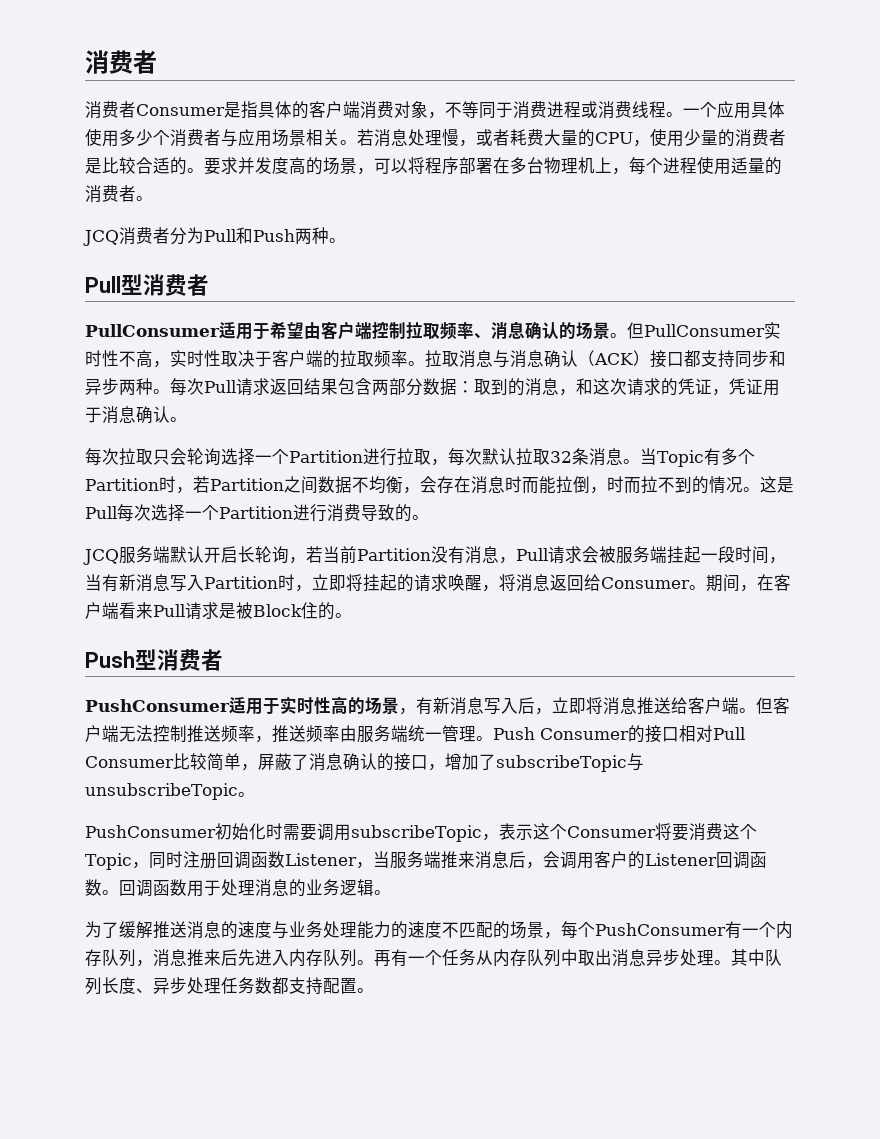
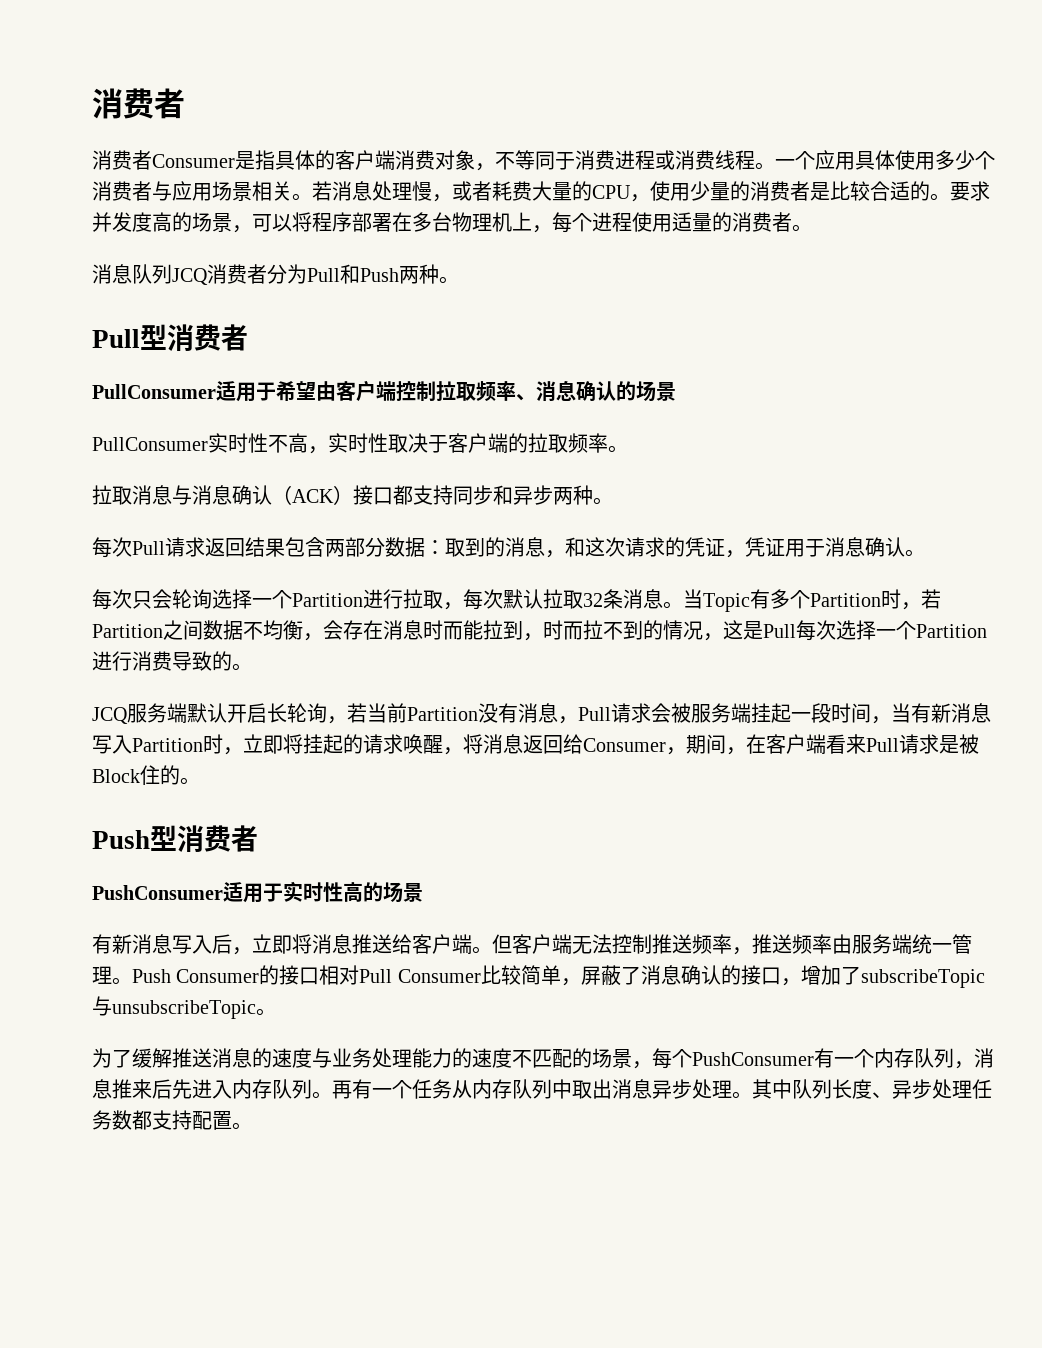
- JCQ消费者分为Pull和Push两种。
+ 消息队列JCQ消费者分为Pull和Push两种。
- PullConsumer适用于希望由客户端控制拉取频率、消息确认的场景。但PullConsumer实时性不高，实时性取决于客户端的拉取频率。拉取消息与消息确认（ACK）接口都支持同步和异步两种。每次Pull请求返回结果包含两部分数据：取到的消息，和这次请求的凭证，凭证用于消息确认。
+ PullConsumer适用于希望由客户端控制拉取频率、消息确认的场景
+ PullConsumer实时性不高，实时性取决于客户端的拉取频率。
+ 拉取消息与消息确认（ACK）接口都支持同步和异步两种。
+ 每次Pull请求返回结果包含两部分数据：取到的消息，和这次请求的凭证，凭证用于消息确认。
- 每次拉取只会轮询选择一个Partition进行拉取，每次默认拉取32条消息。
+ 每次只会轮询选择一个Partition进行拉取，每次默认拉取32条消息。
- 当Topic有多个Partition时，若Partition之间数据不均衡，会存在消息时而能拉倒，时而拉不到的情况。这是Pull每次选择一个Partition进行消费导致的。
+ 当Topic有多个Partition时，若Partition之间数据不均衡，会存在消息时而能拉到，时而拉不到的情况，这是Pull每次选择一个Partition进行消费导致的。
- JCQ服务端默认开启长轮询，若当前Partition没有消息，Pull请求会被服务端挂起一段时间，当有新消息写入Partition时，立即将挂起的请求唤醒，将消息返回给Consumer。期间，在客户端看来Pull请求是被Block住的。
+ JCQ服务端默认开启长轮询，若当前Partition没有消息，Pull请求会被服务端挂起一段时间，当有新消息写入Partition时，立即将挂起的请求唤醒，将消息返回给Consumer，期间，在客户端看来Pull请求是被Block住的。
- PushConsumer适用于实时性高的场景，有新消息写入后，立即将消息推送给客户端。
+ PushConsumer适用于实时性高的场景
+ 有新消息写入后，立即将消息推送给客户端。
- PushConsumer初始化时需要调用subscribeTopic，表示这个Consumer将要消费这个Topic，同时注册回调函数Listener，当服务端推来消息后，会调用客户的Listener回调函数。回调函数用于处理消息的业务逻辑。

